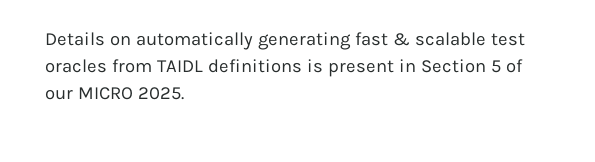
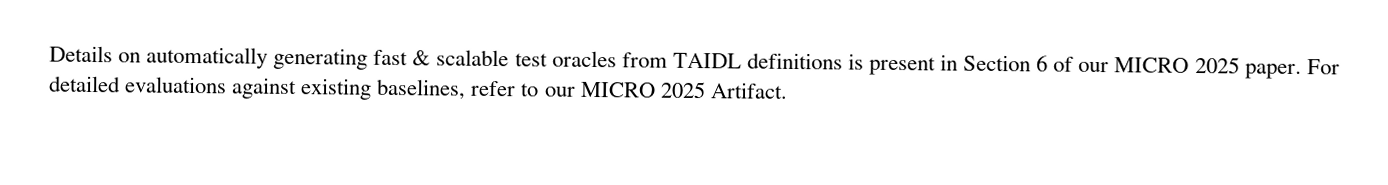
- Details on automatically generating fast & scalable test oracles from TAIDL definitions is present in Section 5 of our MICRO 2025.
+ Details on automatically generating fast & scalable test oracles from TAIDL definitions is present in Section 6 of our MICRO 2025 paper. For detailed evaluations against existing baselines, refer to our MICRO 2025 Artifact.

